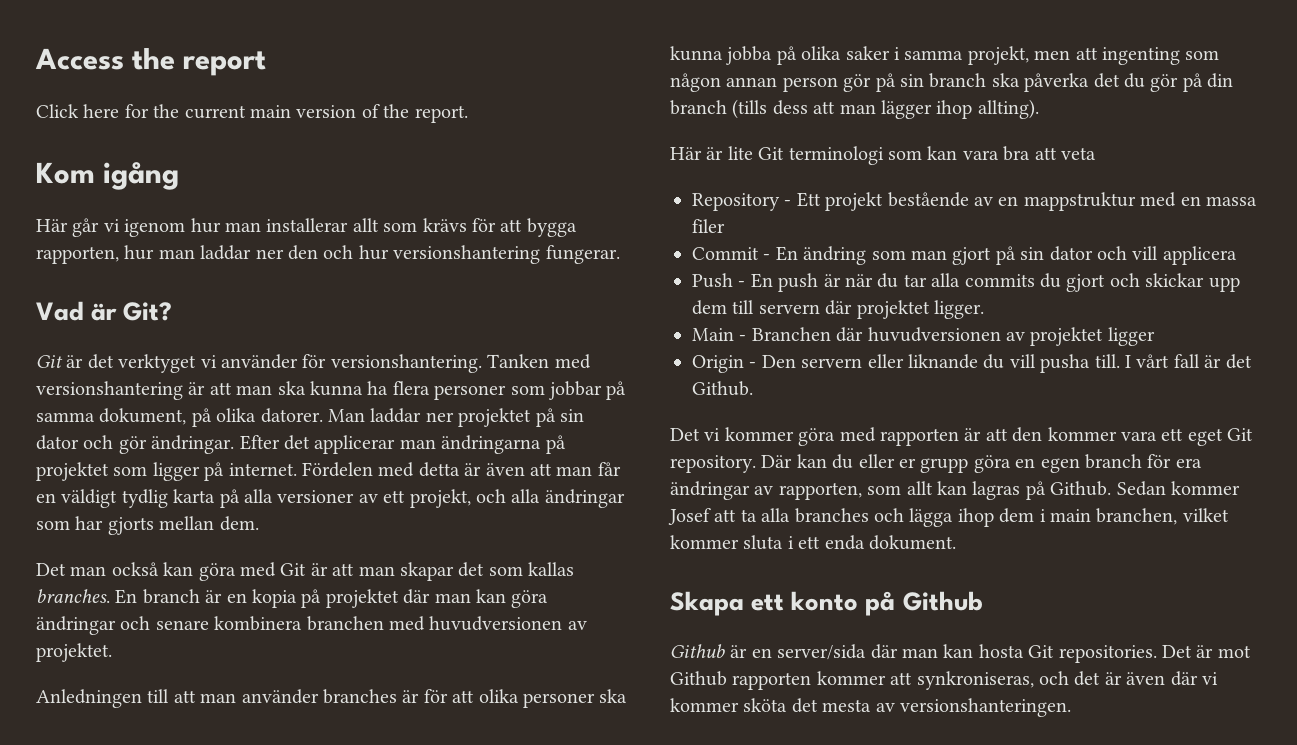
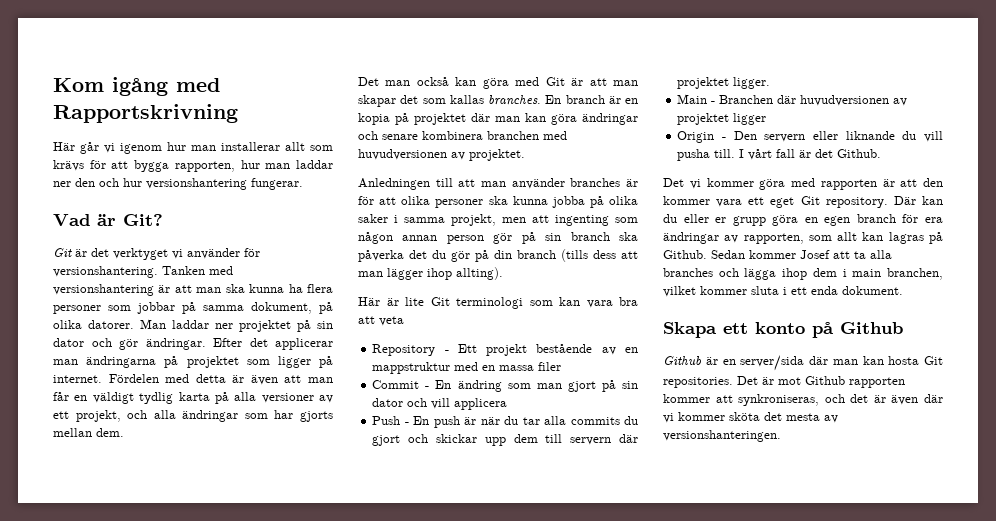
- Access the report
- Click here for the current main version of the report.
- Kom igång
+ Kom igång med Rapportskrivning

